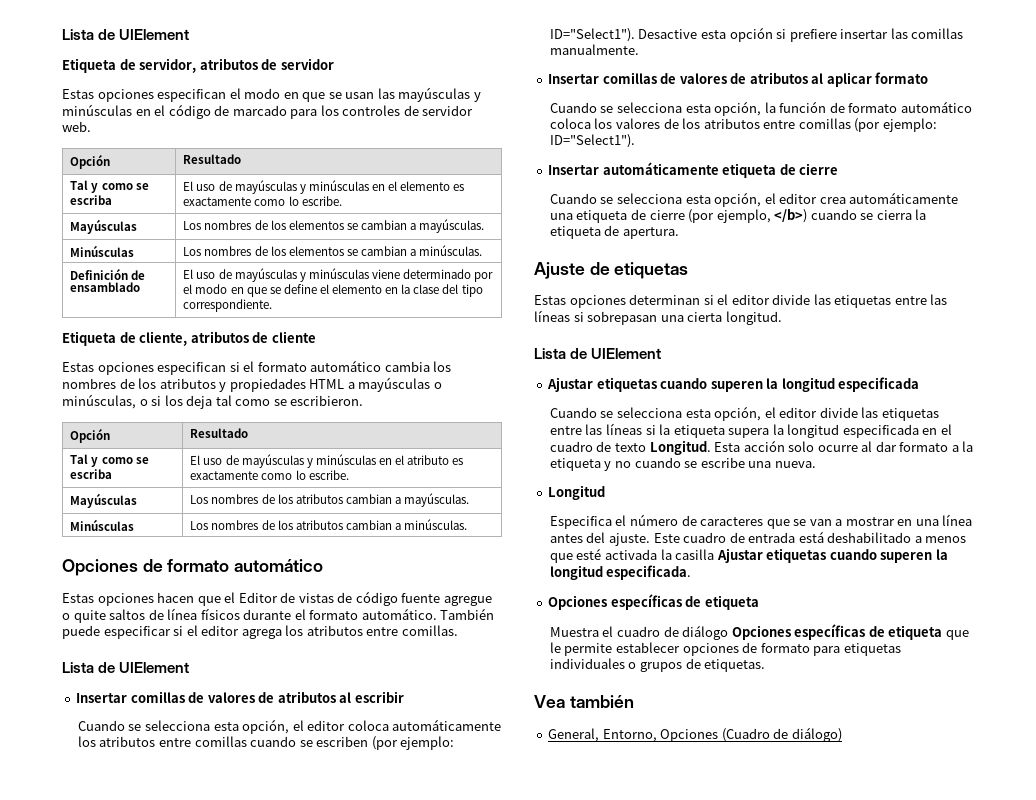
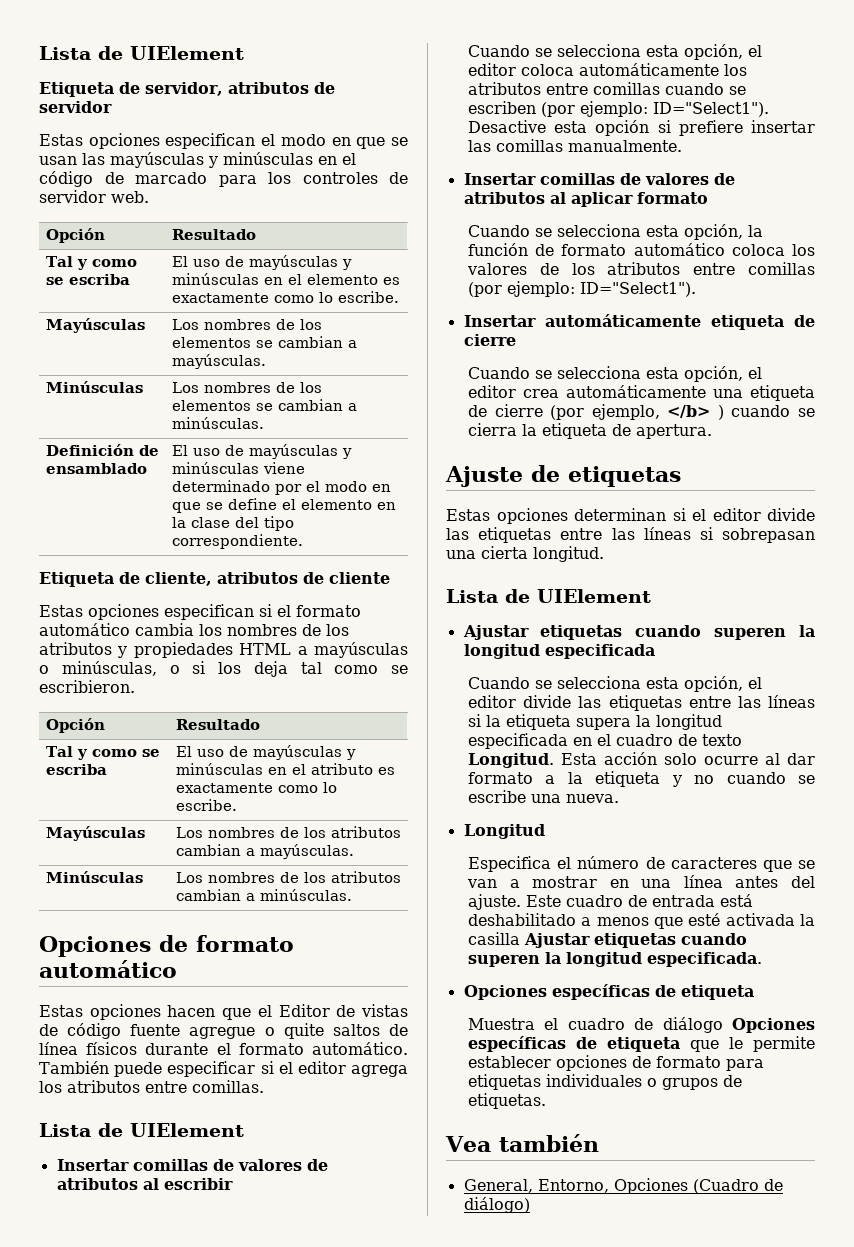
- Cuando se selecciona esta opción, el editor crea automáticamente una etiqueta de cierre (por ejemplo, </b>) cuando se cierra la etiqueta de apertura.
+ Cuando se selecciona esta opción, el editor crea automáticamente una etiqueta de cierre (por ejemplo, </b> ) cuando se cierra la etiqueta de apertura.

